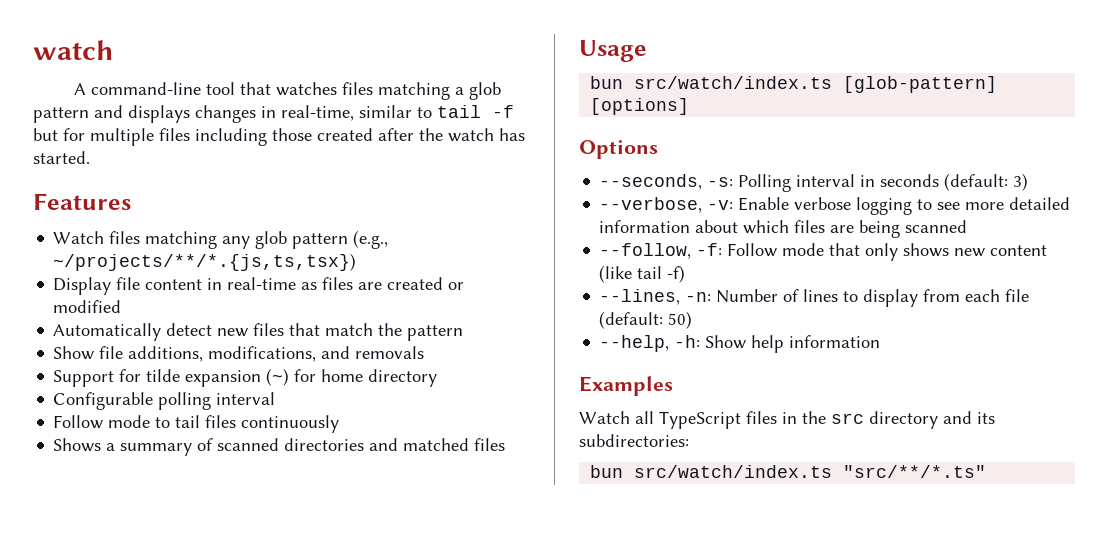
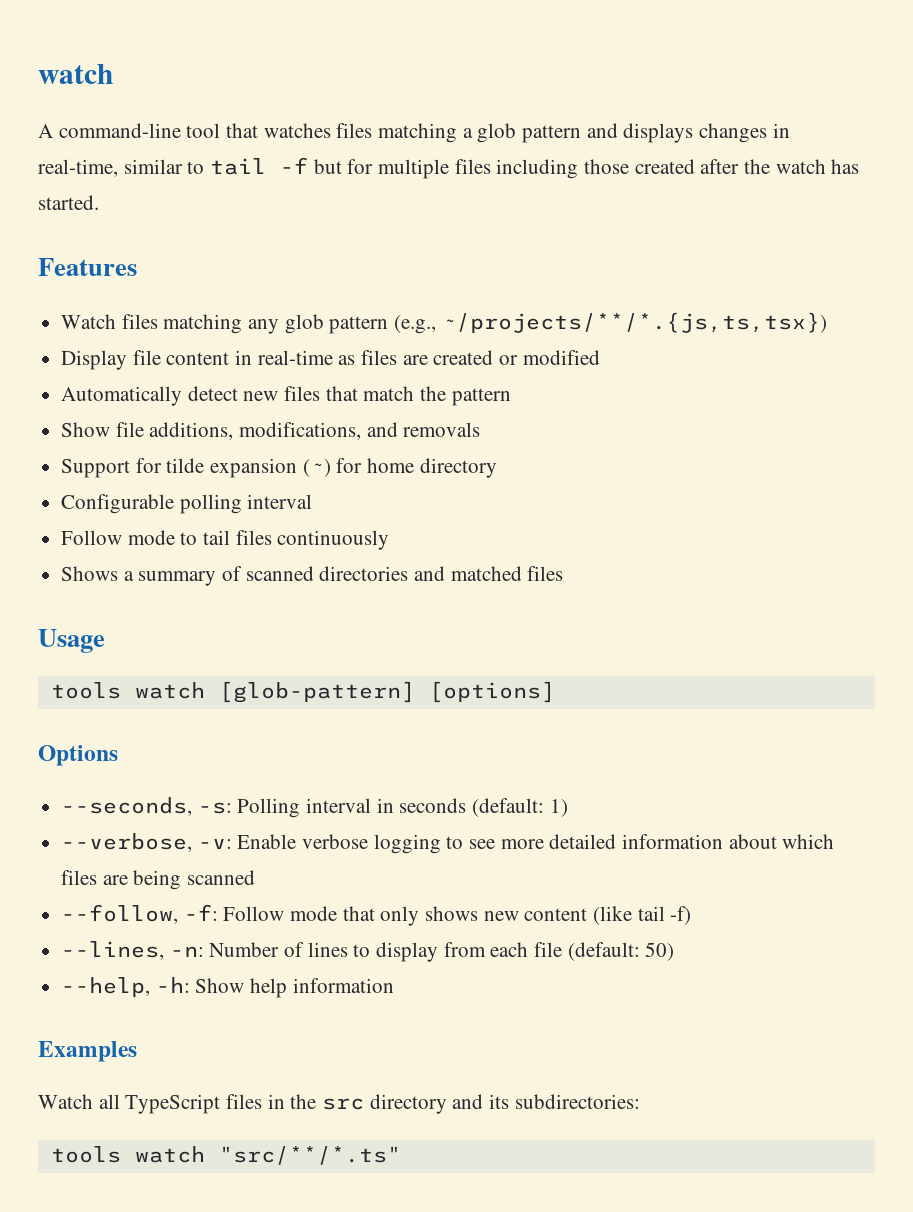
- bun src/watch/index.ts [glob-pattern] [options]
+ tools watch [glob-pattern] [options]
- --seconds, -s: Polling interval in seconds (default: 3)
+ --seconds, -s: Polling interval in seconds (default: 1)
- bun src/watch/index.ts "src/**/*.ts"
+ tools watch "src/**/*.ts"

